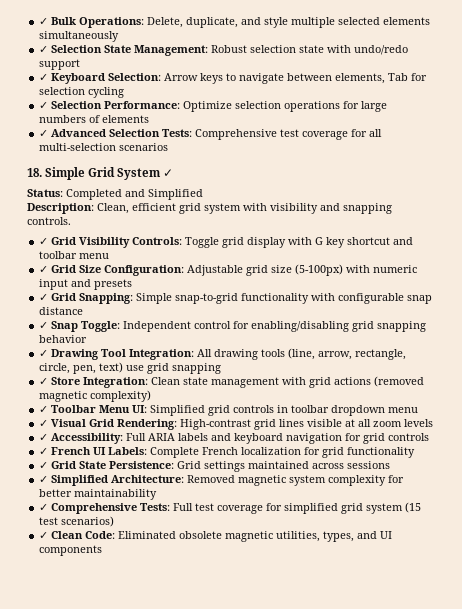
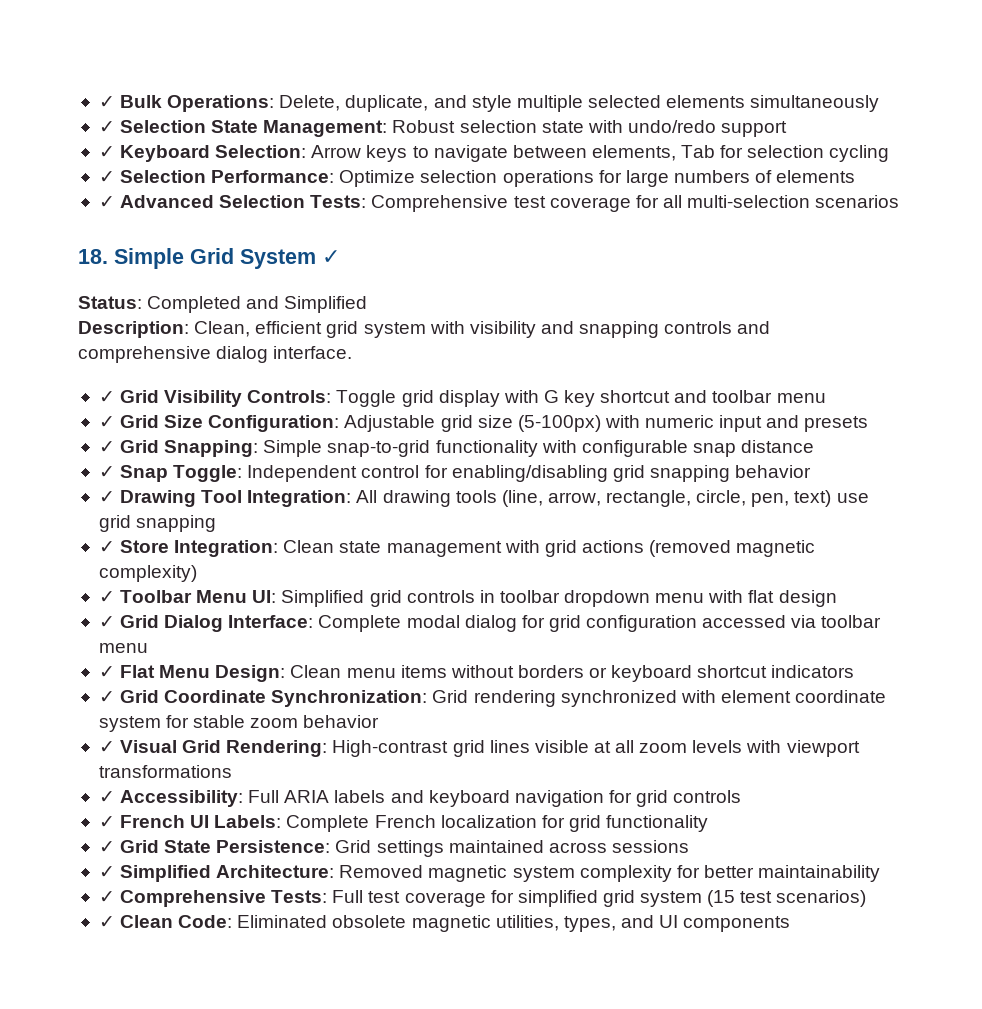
- Description: Clean, efficient grid system with visibility and snapping controls.
+ Description: Clean, efficient grid system with visibility and snapping controls and comprehensive dialog interface.
- ✓ Toolbar Menu UI: Simplified grid controls in toolbar dropdown menu
+ ✓ Toolbar Menu UI: Simplified grid controls in toolbar dropdown menu with flat design
+ ✓ Grid Dialog Interface: Complete modal dialog for grid configuration accessed via toolbar menu
+ ✓ Flat Menu Design: Clean menu items without borders or keyboard shortcut indicators
+ ✓ Grid Coordinate Synchronization: Grid rendering synchronized with element coordinate system for stable zoom behavior
- ✓ Visual Grid Rendering: High-contrast grid lines visible at all zoom levels
+ ✓ Visual Grid Rendering: High-contrast grid lines visible at all zoom levels with viewport transformations

